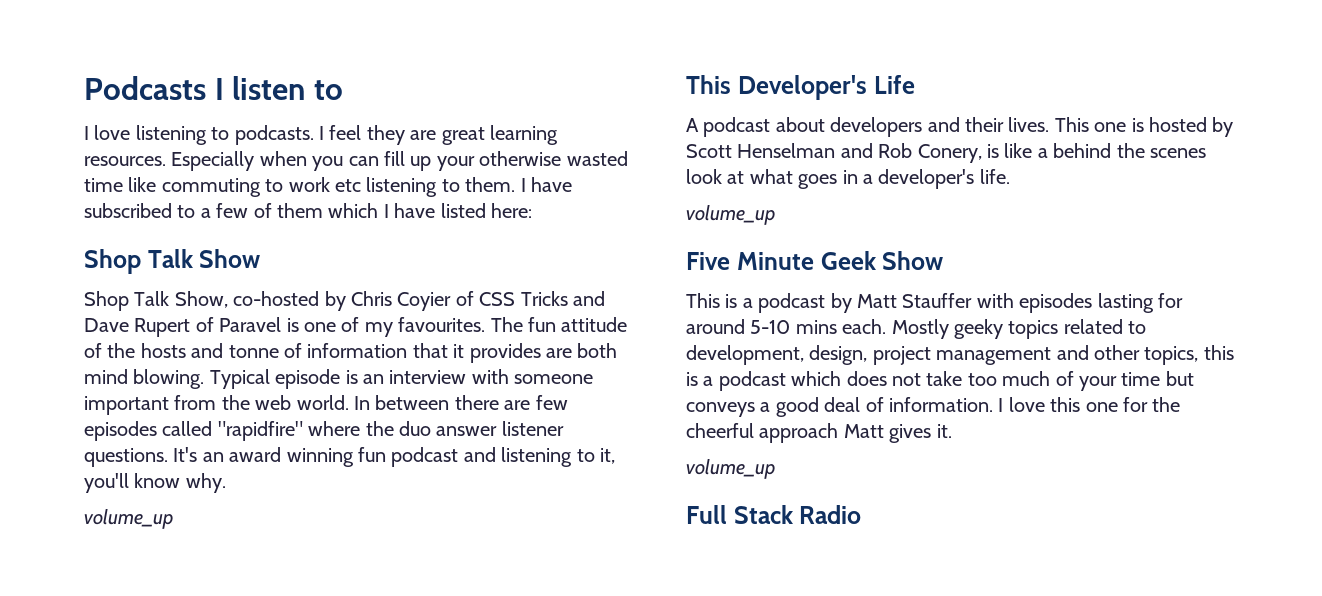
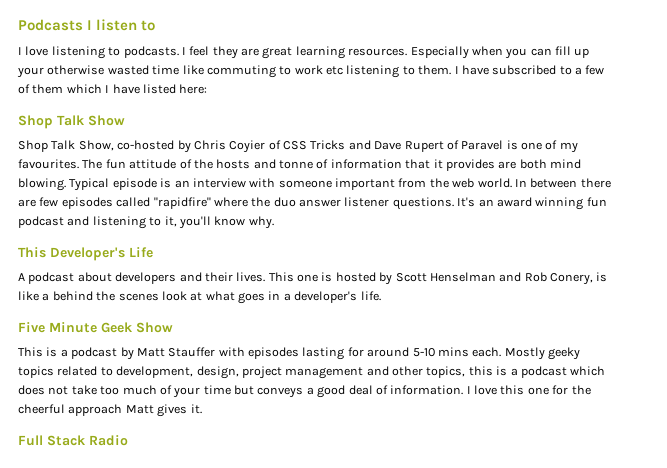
  It's an award winning fun podcast and listening to it, you'll know why.
- volume_up
  This one is hosted by Scott Henselman and Rob Conery, is like a behind the scenes look at what goes in a developer's life.
- volume_up
  I love this one for the cheerful approach Matt gives it.
- volume_up

